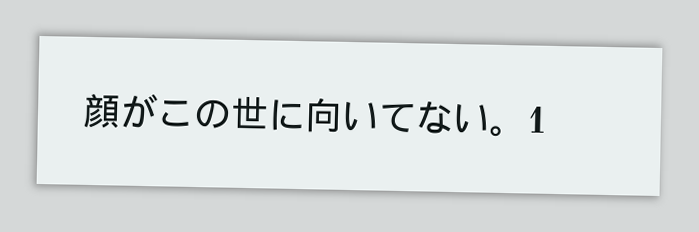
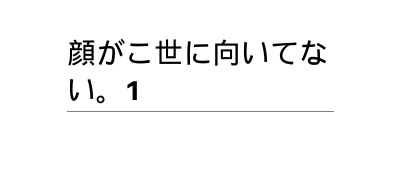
- 顔がこの世に向いてない。
+ 顔がこ世に向いてない。

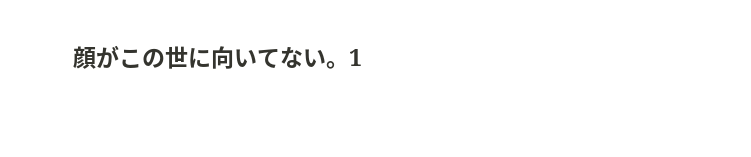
- 顔がこ世に向いてない。
+ 顔がこの世に向いてない。

